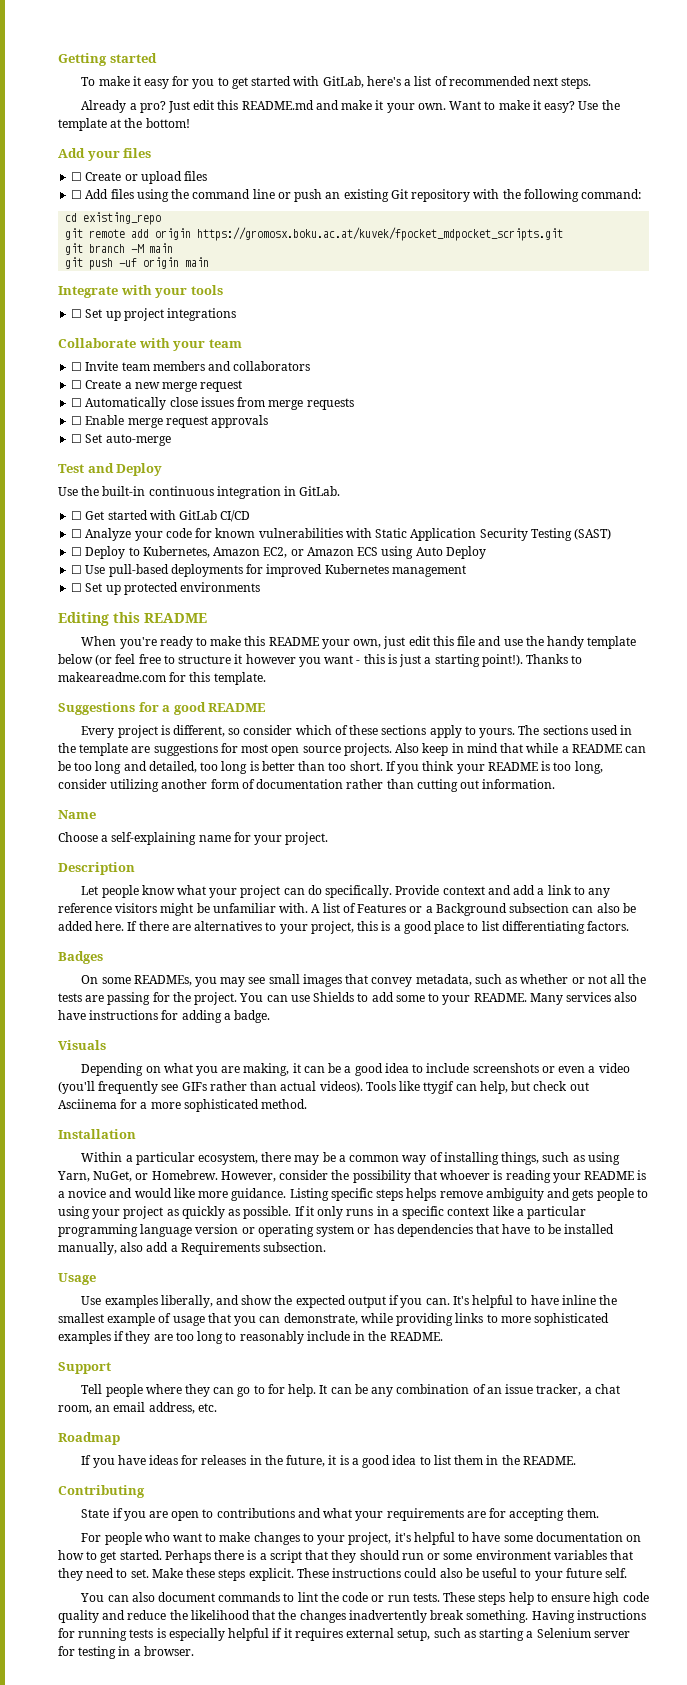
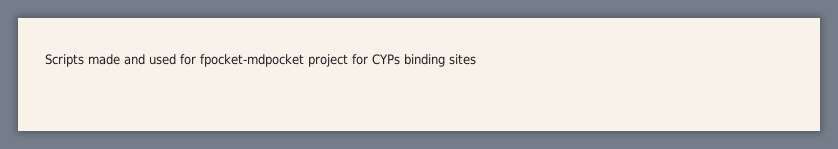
- Getting started
- To make it easy for you to get started with GitLab, here's a list of recommended next steps.
- Already a pro? Just edit this README.md and make it your own. Want to make it easy? Use the template at the bottom!
- Add your files
- ☐ Create or upload files
- ☐ Add files using the command line or push an existing Git repository with the following command:
- cd existing_repo
- git remote add origin https://gromosx.boku.ac.at/kuvek/fpocket_mdpocket_scripts.git
- git branch -M main
- git push -uf origin main
- Integrate with your tools
- ☐ Set up project integrations
- Collaborate with your team
- ☐ Invite team members and collaborators
- ☐ Create a new merge request
- ☐ Automatically close issues from merge requests
- ☐ Enable merge request approvals
- ☐ Set auto-merge
- Test and Deploy
- Use the built-in continuous integration in GitLab.
- ☐ Get started with GitLab CI/CD
- ☐ Analyze your code for known vulnerabilities with Static Application Security Testing (SAST)
- ☐ Deploy to Kubernetes, Amazon EC2, or Amazon ECS using Auto Deploy
- ☐ Use pull-based deployments for improved Kubernetes management
- ☐ Set up protected environments
- Editing this README
- When you're ready to make this README your own, just edit this file and use the handy template below (or feel free to structure it however you want - this is just a starting point!). Thanks to makeareadme.com for this template.
- Suggestions for a good README
- Every project is different, so consider which of these sections apply to yours. The sections used in the template are suggestions for most open source projects. Also keep in mind that while a README can be too long and detailed, too long is better than too short. If you think your README is too long, consider utilizing another form of documentation rather than cutting out information.
- Name
- Choose a self-explaining name for your project.
- Description
- Let people know what your project can do specifically. Provide context and add a link to any reference visitors might be unfamiliar with. A list of Features or a Background subsection can also be added here. If there are alternatives to your project, this is a good place to list differentiating factors.
- Badges
- On some READMEs, you may see small images that convey metadata, such as whether or not all the tests are passing for the project. You can use Shields to add some to your README. Many services also have instructions for adding a badge.
- Visuals
- Depending on what you are making, it can be a good idea to include screenshots or even a video (you'll frequently see GIFs rather than actual videos). Tools like ttygif can help, but check out Asciinema for a more sophisticated method.
- Installation
- Within a particular ecosystem, there may be a common way of installing things, such as using Yarn, NuGet, or Homebrew. However, consider the possibility that whoever is reading your README is a novice and would like more guidance. Listing specific steps helps remove ambiguity and gets people to using your project as quickly as possible. If it only runs in a specific context like a particular programming language version or operating system or has dependencies that have to be installed manually, also add a Requirements subsection.
- Usage
- Use examples liberally, and show the expected output if you can. It's helpful to have inline the smallest example of usage that you can demonstrate, while providing links to more sophisticated examples if they are too long to reasonably include in the README.
- Support
- Tell people where they can go to for help. It can be any combination of an issue tracker, a chat room, an email address, etc.
- Roadmap
- If you have ideas for releases in the future, it is a good idea to list them in the README.
- Contributing
- State if you are open to contributions and what your requirements are for accepting them.
- For people who want to make changes to your project, it's helpful to have some documentation on how to get started. Perhaps there is a script that they should run or some environment variables that they need to set. Make these steps explicit. These instructions could also be useful to your future self.
- You can also document commands to lint the code or run tests. These steps help to ensure high code quality and reduce the likelihood that the changes inadvertently break something. Having instructions for running tests is especially helpful if it requires external setup, such as starting a Selenium server for testing in a browser.
+ Scripts made and used for fpocket-mdpocket project for CYPs binding sites

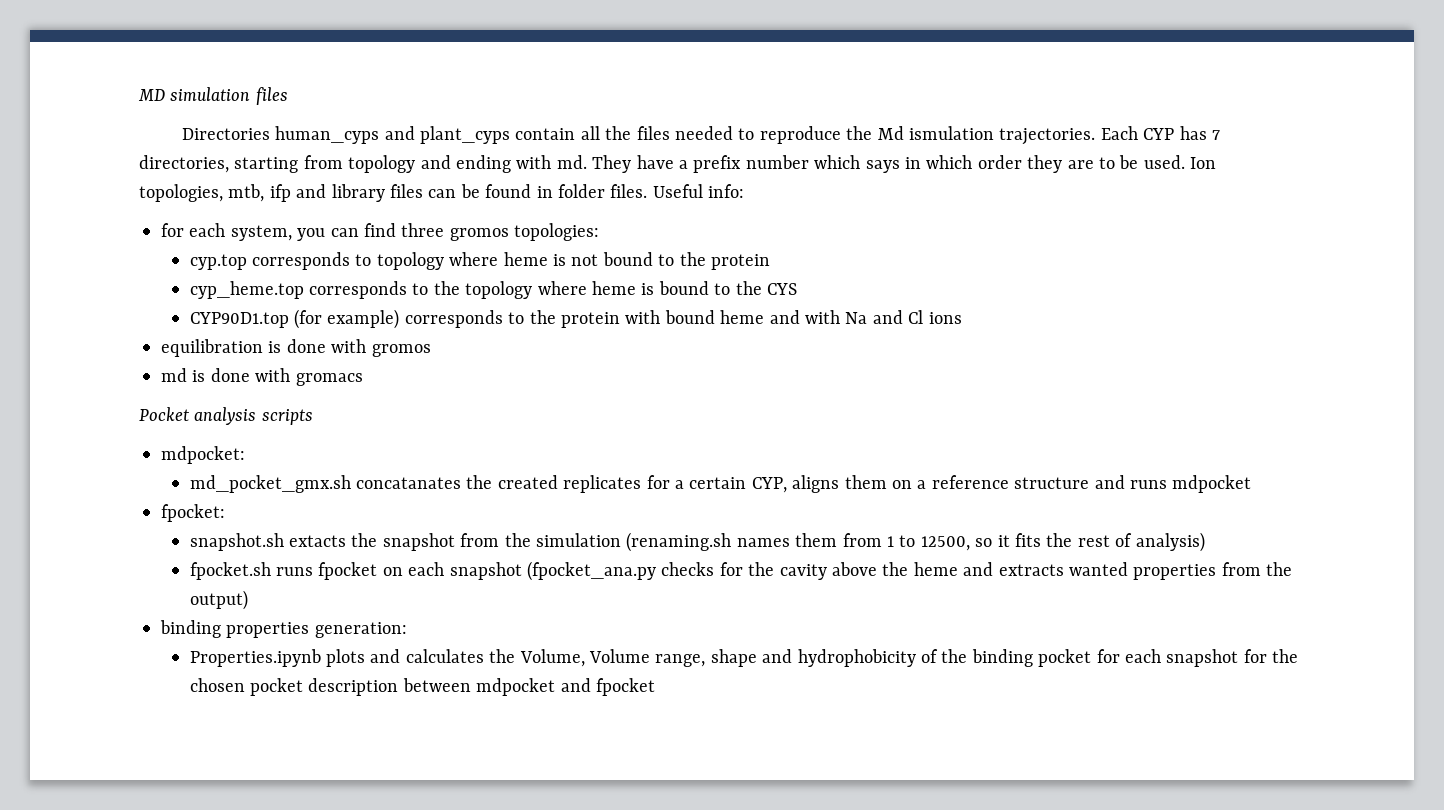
- Scripts made and used for fpocket-mdpocket project for CYPs binding sites
+ MD simulation files
+ Directories human_cyps and plant_cyps contain all the files needed to reproduce the Md ismulation trajectories. Each CYP has 7 directories, starting from topology and ending with md. They have a prefix number which says in which order they are to be used. Ion topologies, mtb, ifp and library files can be found in folder files. Useful info:
+ for each system, you can find three gromos topologies:
+ cyp.top corresponds to topology where heme is not bound to the protein
+ cyp_heme.top corresponds to the topology where heme is bound to the CYS
+ CYP90D1.top (for example) corresponds to the protein with bound heme and with Na and Cl ions
+ equilibration is done with gromos
+ md is done with gromacs
+ Pocket analysis scripts
+ mdpocket:
+ md_pocket_gmx.sh concatanates the created replicates for a certain CYP, aligns them on a reference structure and runs mdpocket
+ fpocket:
+ snapshot.sh extacts the snapshot from the simulation (renaming.sh names them from 1 to 12500, so it fits the rest of analysis)
+ fpocket.sh runs fpocket on each snapshot (fpocket_ana.py checks for the cavity above the heme and extracts wanted properties from the output)
+ binding properties generation:
+ Properties.ipynb plots and calculates the Volume, Volume range, shape and hydrophobicity of the binding pocket for each snapshot for the chosen pocket description between mdpocket and fpocket

